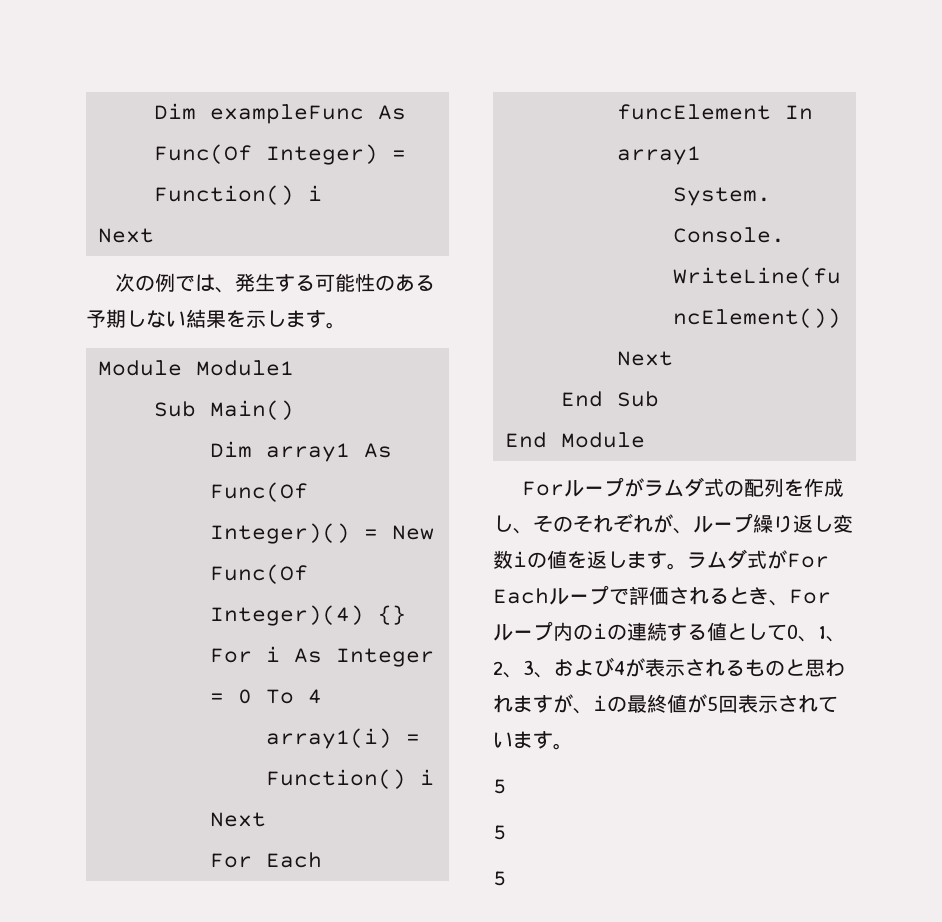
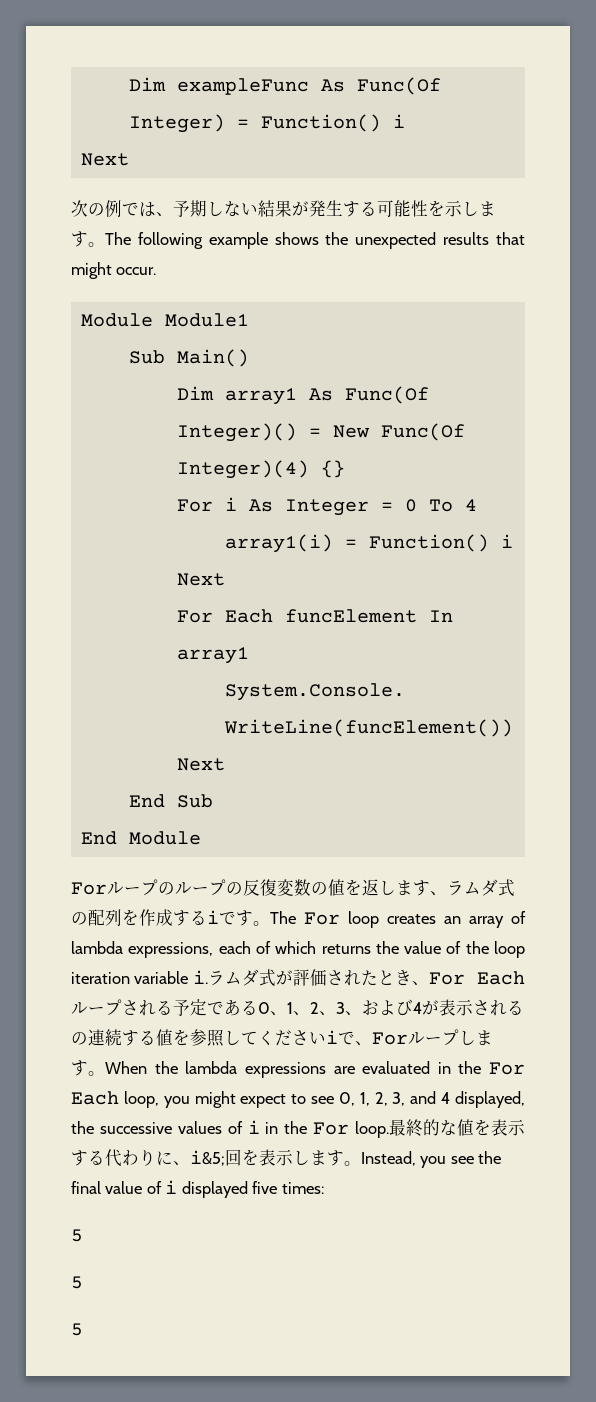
- 次の例では、発生する可能性のある予期しない結果を示します。
+ 次の例では、予期しない結果が発生する可能性を示します。The following example shows the unexpected results that might occur.
- Forループがラムダ式の配列を作成し、そのそれぞれが、ループ繰り返し変数iの値を返します。ラムダ式がFor Eachループで評価されるとき、Forループ内のiの連続する値として0、1、2、3、および4が表示されるものと思われますが、iの最終値が5回表示されています。
+ Forループのループの反復変数の値を返します、ラムダ式の配列を作成するiです。The For loop creates an array of lambda expressions, each of which returns the value of the loop iteration variable i.ラムダ式が評価されたとき、For Eachループされる予定である0、1、2、3、および4が表示されるの連続する値を参照してくださいiで、Forループします。When the lambda expressions are evaluated in the For Each loop, you might expect to see 0, 1, 2, 3, and 4 displayed, the successive values of i in the For loop.最終的な値を表示する代わりに、i&5;回を表示します。Instead, you see the final value of i displayed five times:

